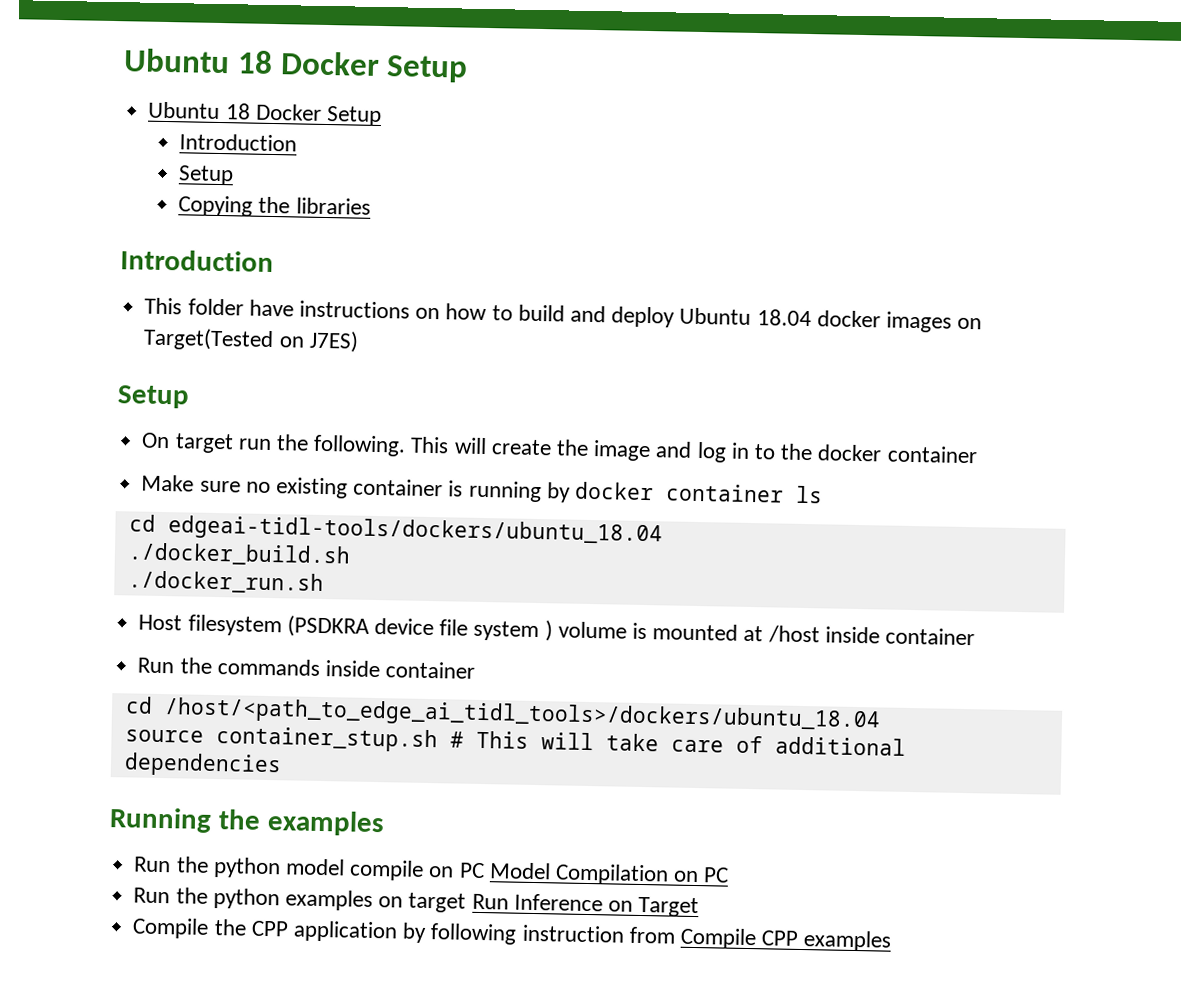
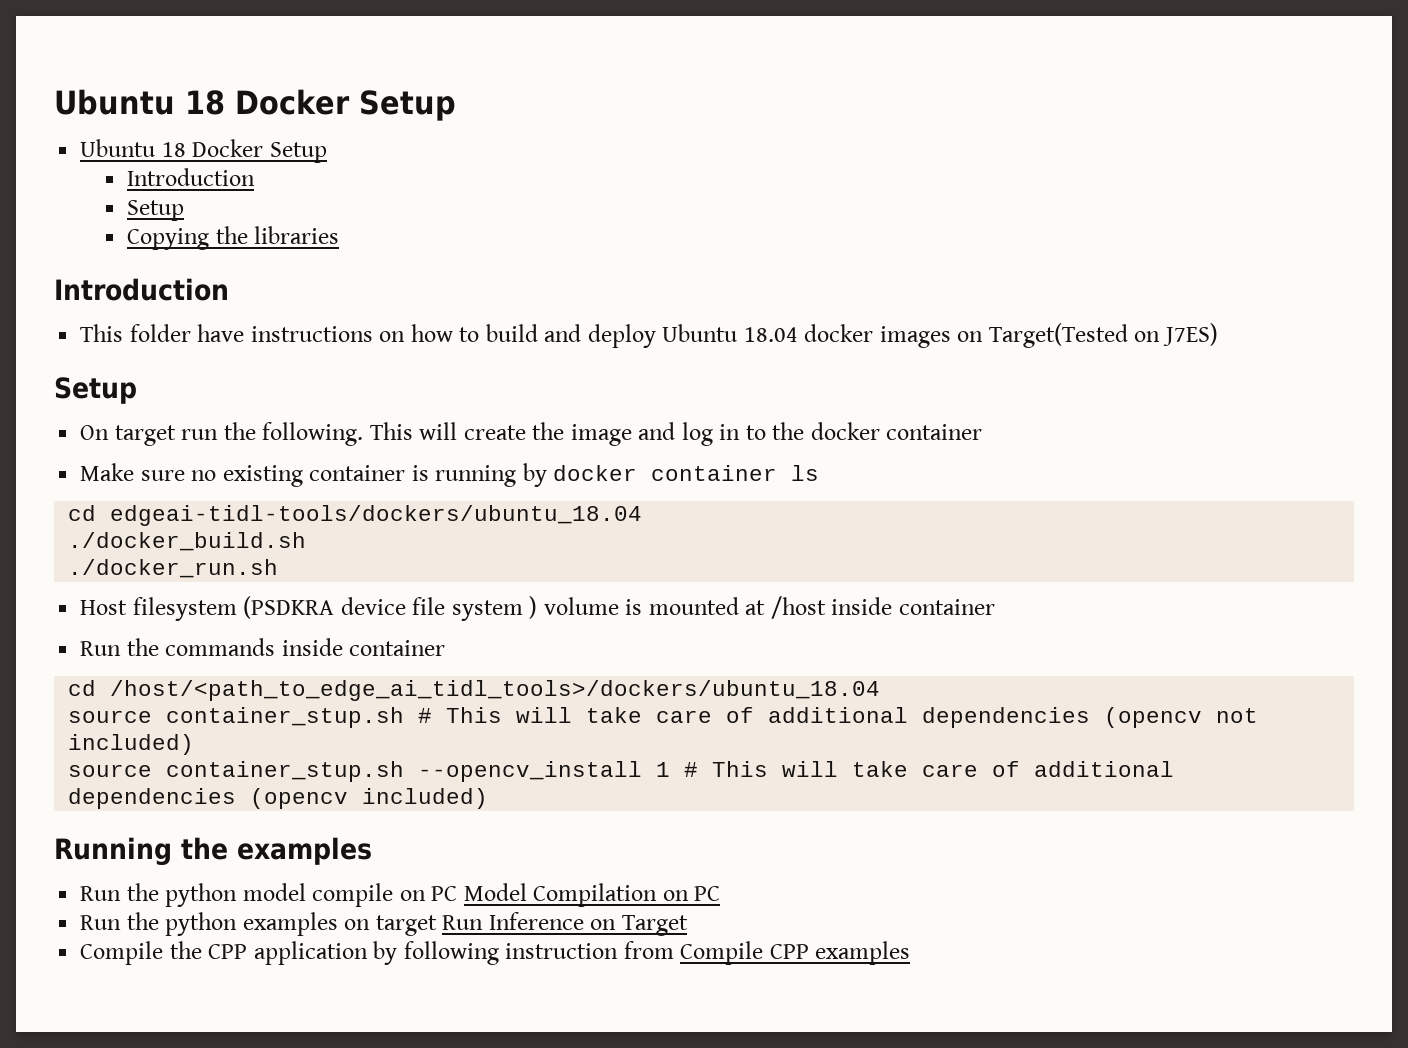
- source container_stup.sh # This will take care of additional dependencies
+ source container_stup.sh # This will take care of additional dependencies (opencv not included)
+ source container_stup.sh --opencv_install 1 # This will take care of additional dependencies (opencv included)

